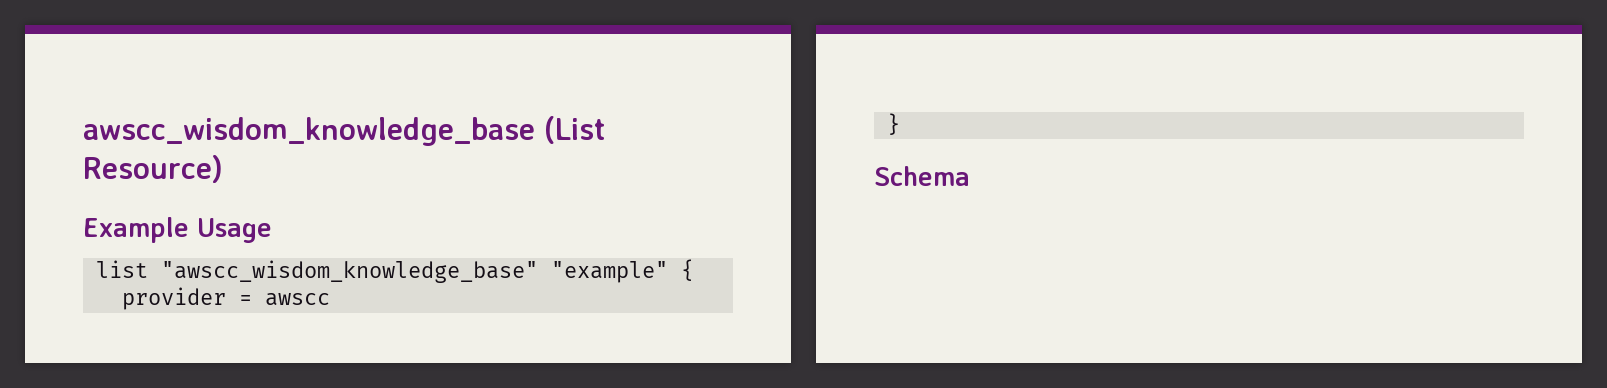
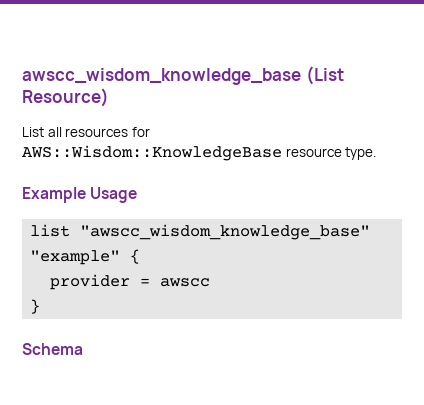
+ List all resources for AWS::Wisdom::KnowledgeBase resource type.

